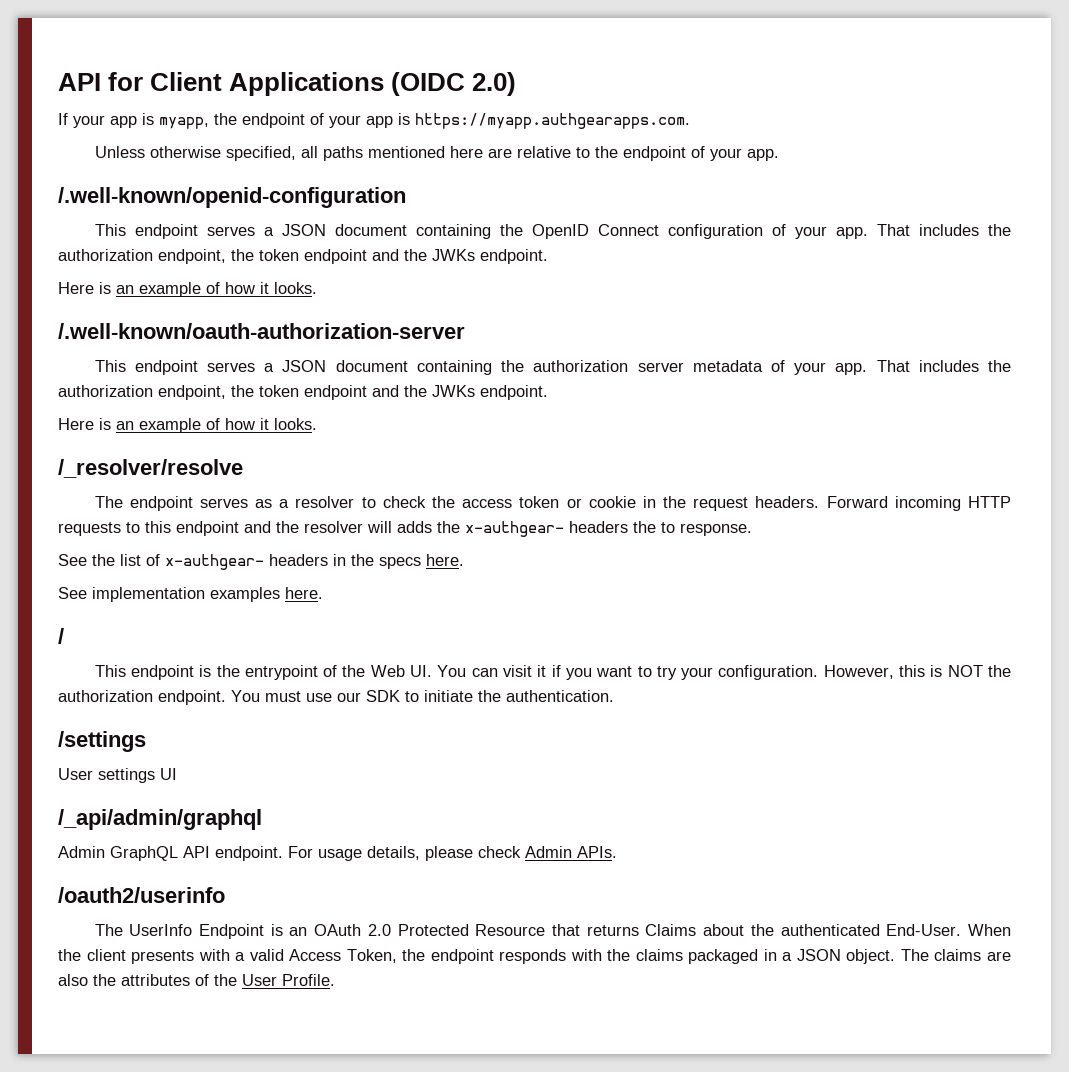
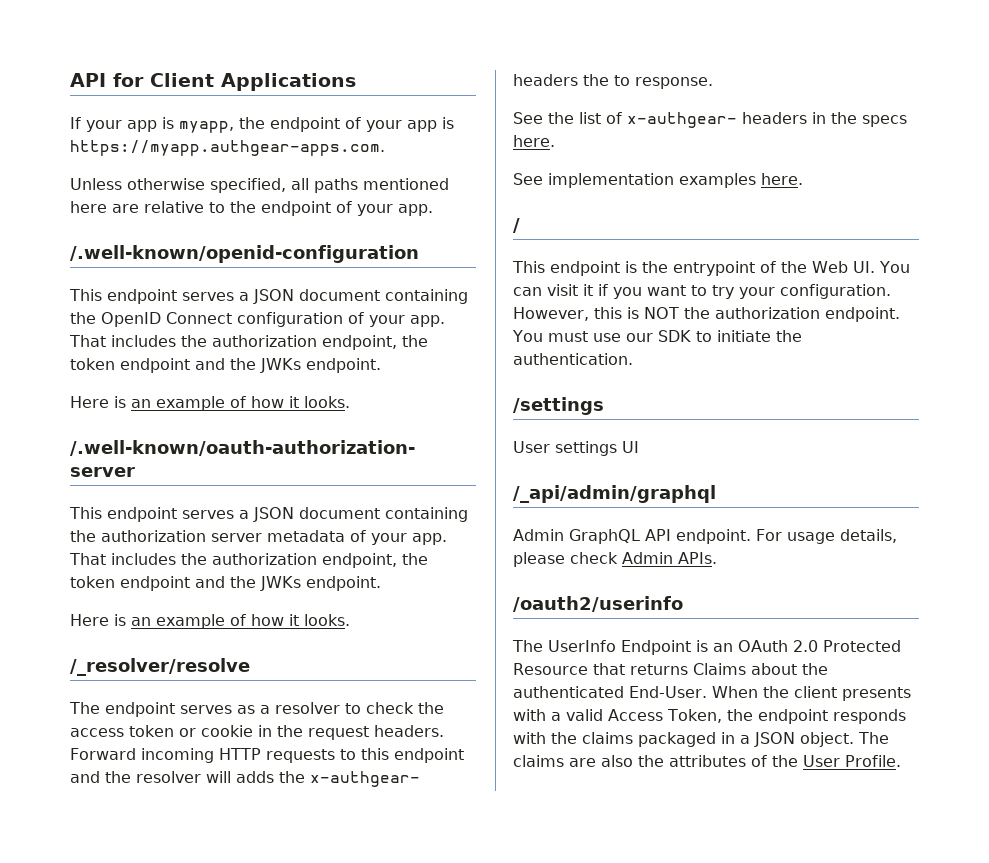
- API for Client Applications (OIDC 2.0)
+ API for Client Applications
- If your app is myapp, the endpoint of your app is https://myapp.authgearapps.com.
+ If your app is myapp, the endpoint of your app is https://myapp.authgear-apps.com.

